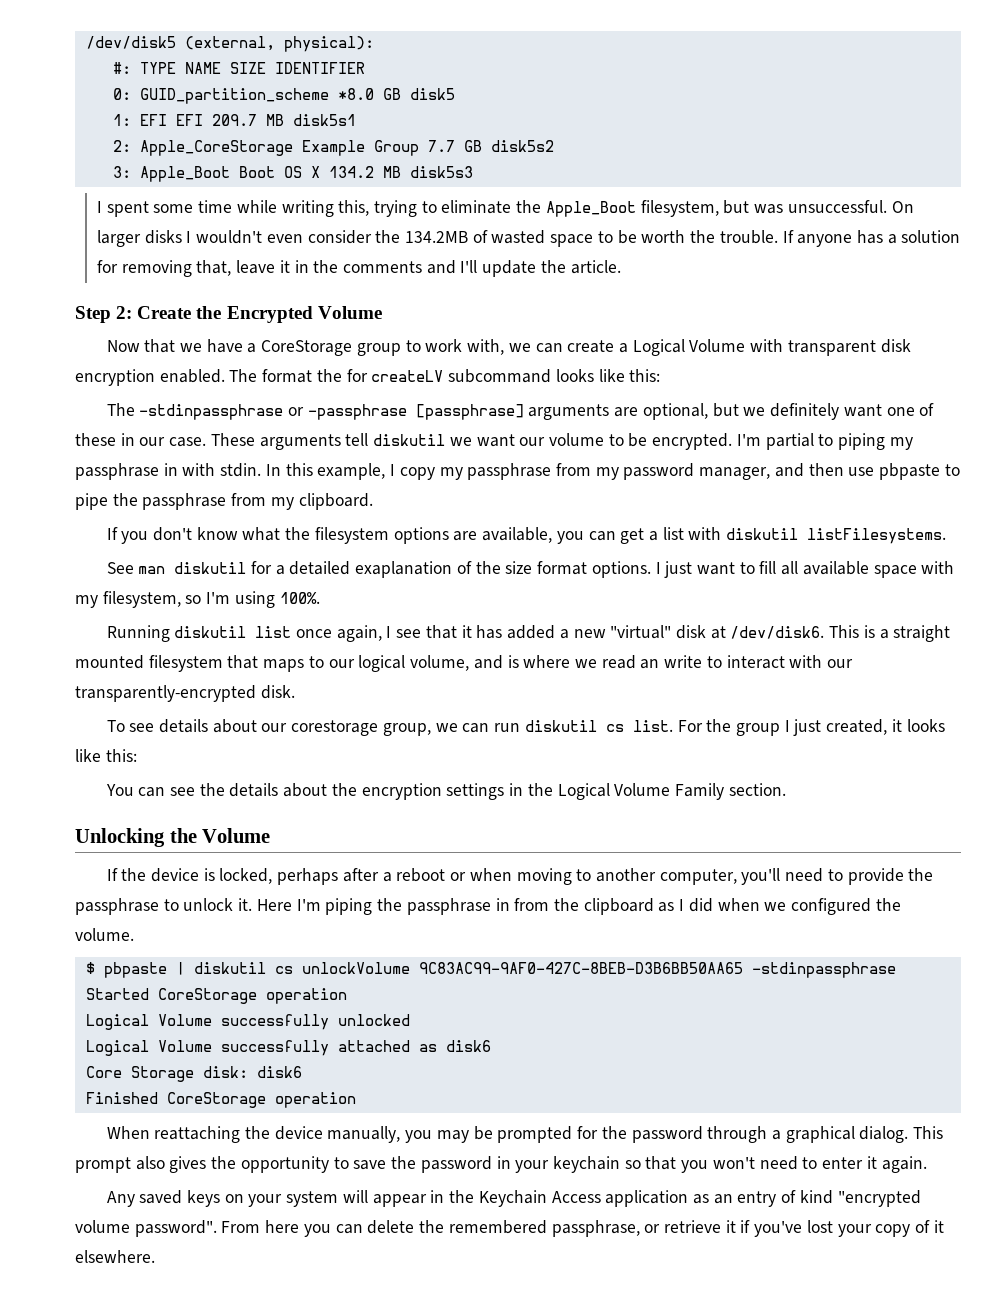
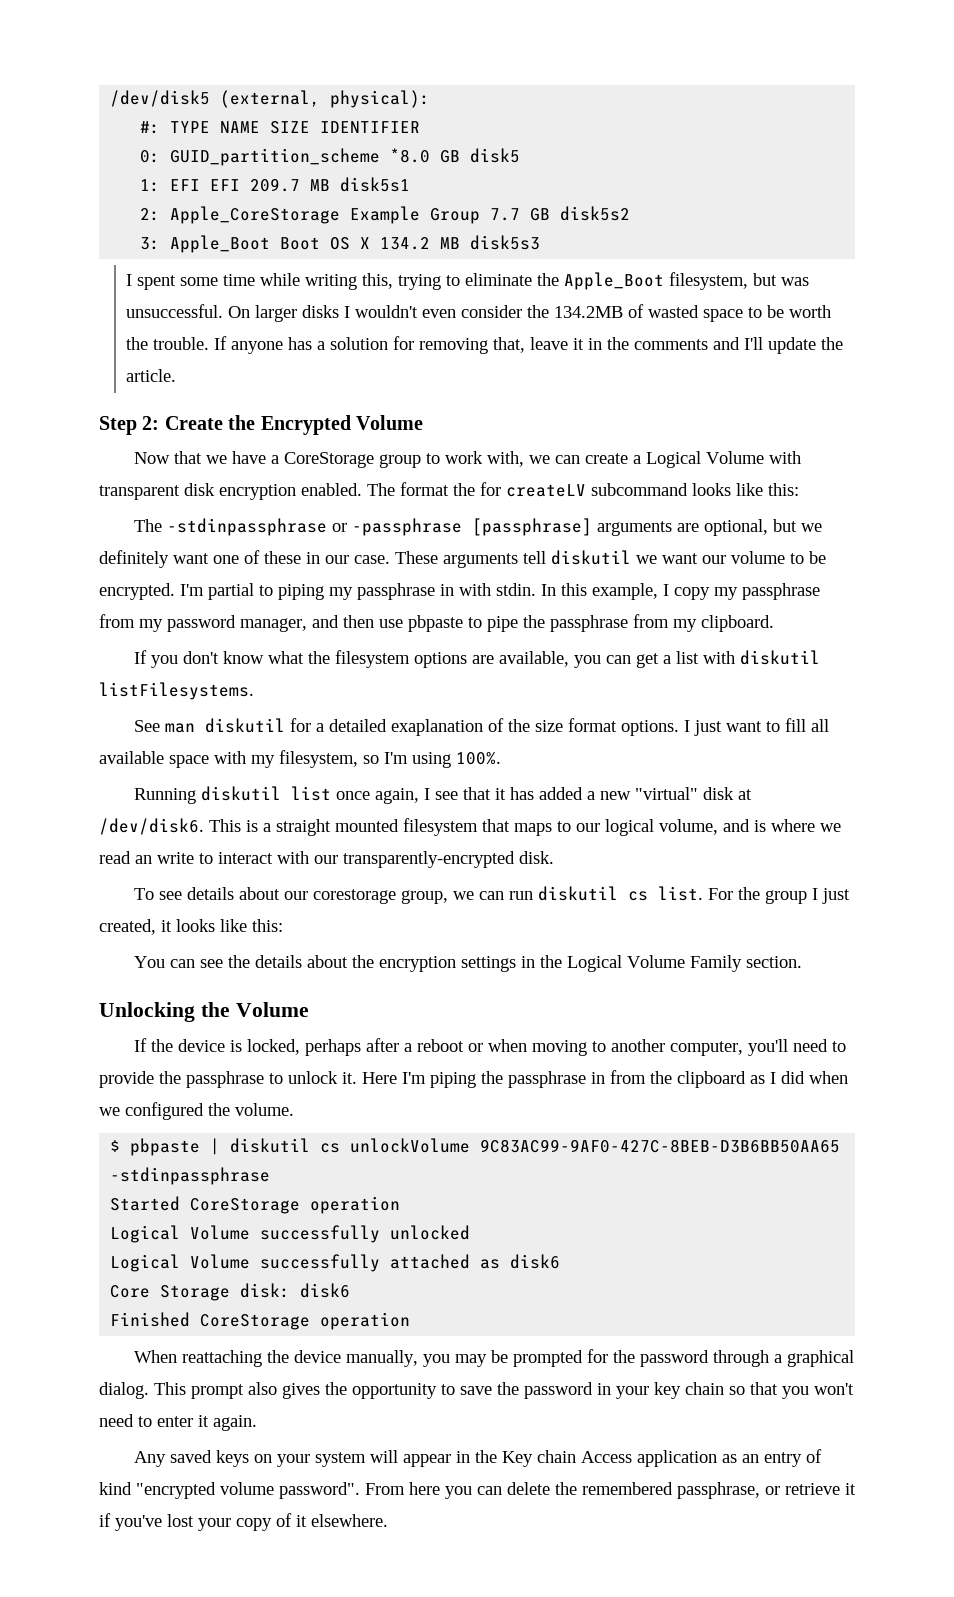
- This prompt also gives the opportunity to save the password in your keychain so that you won't need to enter it again.
+ This prompt also gives the opportunity to save the password in your key chain so that you won't need to enter it again.
- Any saved keys on your system will appear in the Keychain Access application as an entry of kind "encrypted volume password".
+ Any saved keys on your system will appear in the Key chain Access application as an entry of kind "encrypted volume password".

